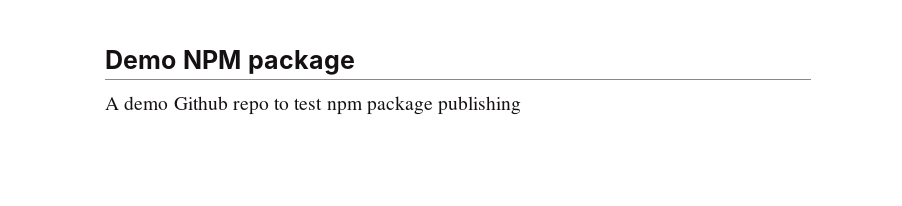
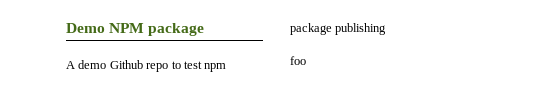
+ foo

